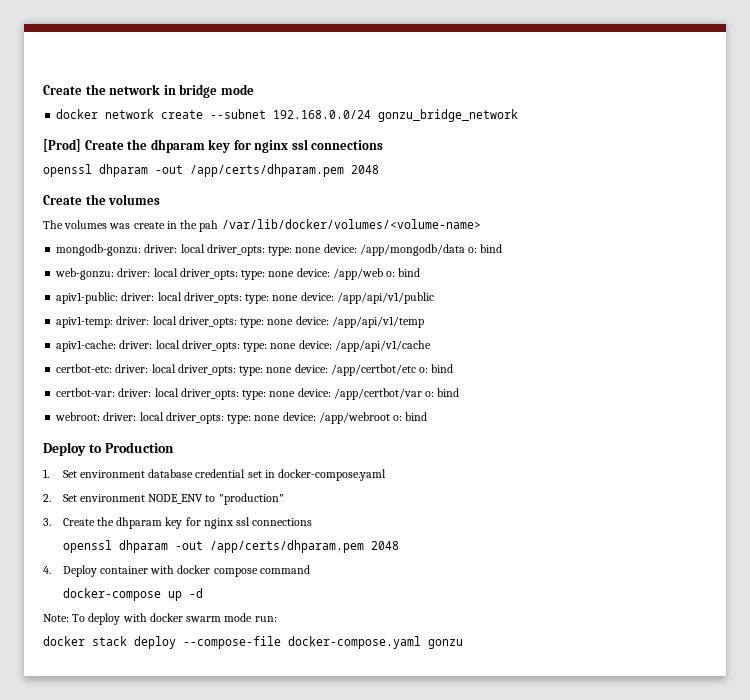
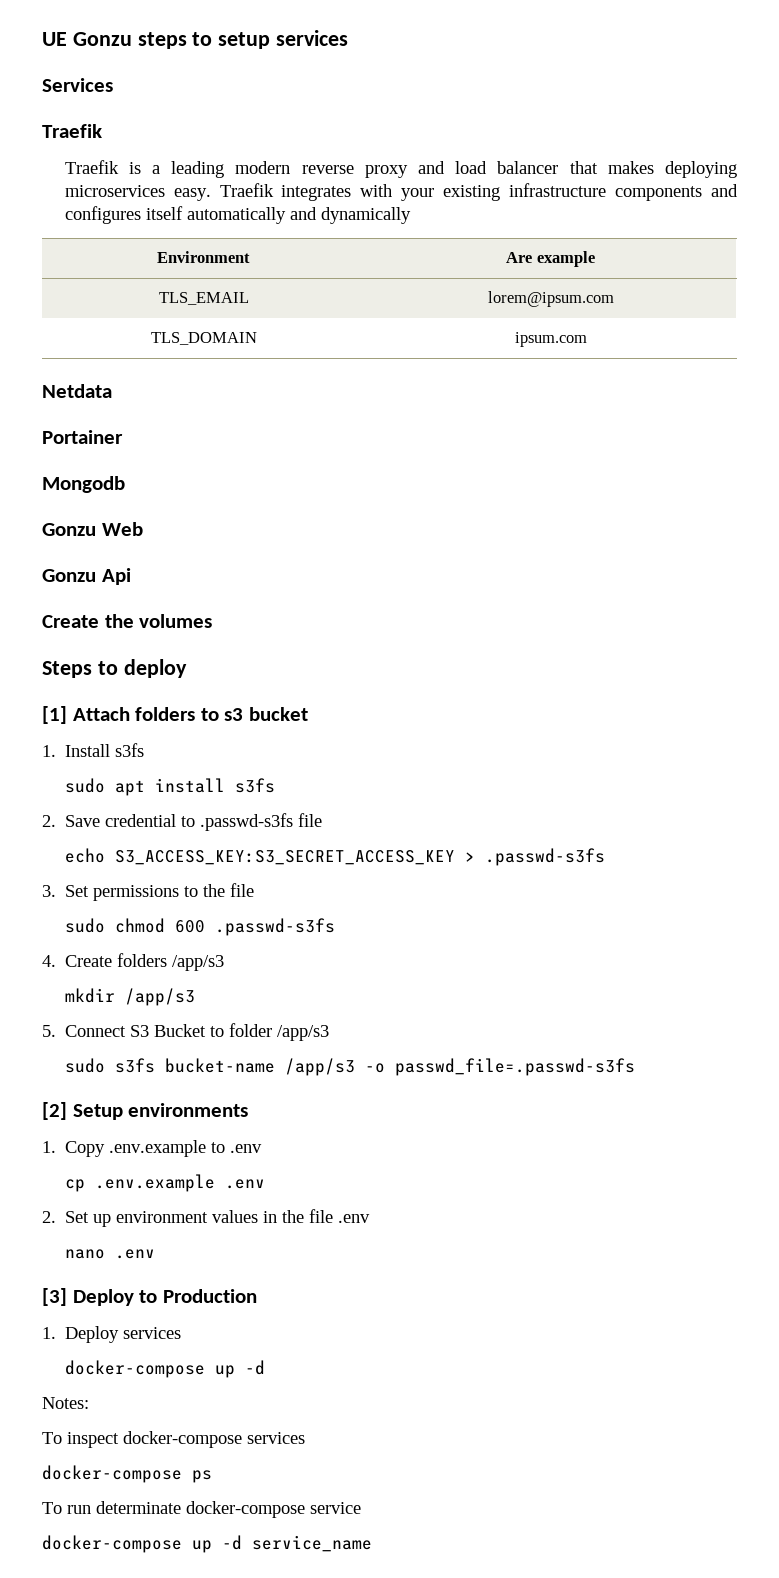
- Create the network in bridge mode
- docker network create --subnet 192.168.0.0/24 gonzu_bridge_network
- [Prod] Create the dhparam key for nginx ssl connections
- openssl dhparam -out /app/certs/dhparam.pem 2048
+ UE Gonzu steps to setup services
+ Services
+ Traefik
+ Traefik is a leading modern reverse proxy and load balancer that makes deploying microservices easy. Traefik integrates with your existing infrastructure components and configures itself automatically and dynamically
+ Environment | Are example
+ TLS_EMAIL | lorem@ipsum.com
+ TLS_DOMAIN | ipsum.com
+ Netdata
+ Portainer
+ Mongodb
+ Gonzu Web
+ Gonzu Api
  Create the volumes
- The volumes was create in the pah /var/lib/docker/volumes/<volume-name>
- mongodb-gonzu: driver: local driver_opts: type: none device: /app/mongodb/data o: bind
- web-gonzu: driver: local driver_opts: type: none device: /app/web o: bind
- apiv1-public: driver: local driver_opts: type: none device: /app/api/v1/public
- apiv1-temp: driver: local driver_opts: type: none device: /app/api/v1/temp
- apiv1-cache: driver: local driver_opts: type: none device: /app/api/v1/cache
- certbot-etc: driver: local driver_opts: type: none device: /app/certbot/etc o: bind
- certbot-var: driver: local driver_opts: type: none device: /app/certbot/var o: bind
- webroot: driver: local driver_opts: type: none device: /app/webroot o: bind
- Deploy to Production
- 1. Set environment database credential set in docker-compose.yaml
- 2. Set environment NODE_ENV to "production"
- 3. Create the dhparam key for nginx ssl connections
- openssl dhparam -out /app/certs/dhparam.pem 2048
- 4. Deploy container with docker compose command
+ Steps to deploy
+ [1] Attach folders to s3 bucket
+ 1. Install s3fs
+ sudo apt install s3fs
+ 2. Save credential to .passwd-s3fs file
+ echo S3_ACCESS_KEY:S3_SECRET_ACCESS_KEY > .passwd-s3fs
+ 3. Set permissions to the file
+ sudo chmod 600 .passwd-s3fs
+ 4. Create folders /app/s3
+ mkdir /app/s3
+ 5. Connect S3 Bucket to folder /app/s3
+ sudo s3fs bucket-name /app/s3 -o passwd_file=.passwd-s3fs
+ [2] Setup environments
+ 1. Copy .env.example to .env
+ cp .env.example .env
+ 2. Set up environment values in the file .env
+ nano .env
+ [3] Deploy to Production
+ 1. Deploy services
  docker-compose up -d
- Note: To deploy with docker swarm mode run:
- docker stack deploy --compose-file docker-compose.yaml gonzu
+ Notes:
+ To inspect docker-compose services
+ docker-compose ps
+ To run determinate docker-compose service
+ docker-compose up -d service_name

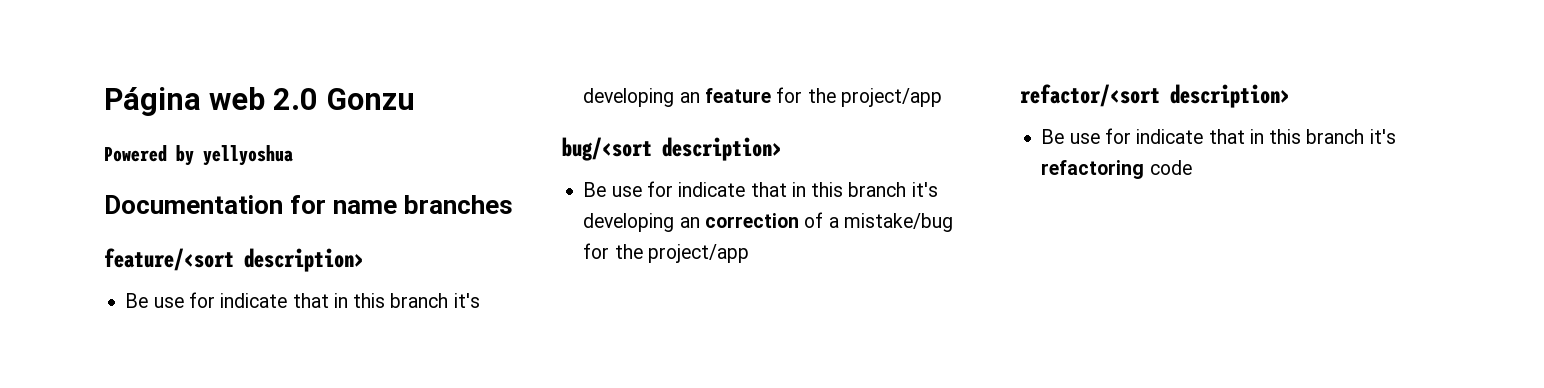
- UE Gonzu steps to setup services
- Services
- Traefik
- Traefik is a leading modern reverse proxy and load balancer that makes deploying microservices easy. Traefik integrates with your existing infrastructure components and configures itself automatically and dynamically
- Environment | Are example
- TLS_EMAIL | lorem@ipsum.com
- TLS_DOMAIN | ipsum.com
- Netdata
- Portainer
- Mongodb
- Gonzu Web
- Gonzu Api
- Create the volumes
- Steps to deploy
- [1] Attach folders to s3 bucket
- 1. Install s3fs
- sudo apt install s3fs
- 2. Save credential to .passwd-s3fs file
- echo S3_ACCESS_KEY:S3_SECRET_ACCESS_KEY > .passwd-s3fs
- 3. Set permissions to the file
- sudo chmod 600 .passwd-s3fs
- 4. Create folders /app/s3
- mkdir /app/s3
- 5. Connect S3 Bucket to folder /app/s3
- sudo s3fs bucket-name /app/s3 -o passwd_file=.passwd-s3fs
- [2] Setup environments
- 1. Copy .env.example to .env
- cp .env.example .env
- 2. Set up environment values in the file .env
- nano .env
- [3] Deploy to Production
- 1. Deploy services
- docker-compose up -d
- Notes:
- To inspect docker-compose services
- docker-compose ps
- To run determinate docker-compose service
- docker-compose up -d service_name
+ Página web 2.0 Gonzu
+ Powered by yellyoshua
+ Documentation for name branches
+ feature/<sort description>
+ Be use for indicate that in this branch it's developing an feature for the project/app
+ bug/<sort description>
+ Be use for indicate that in this branch it's developing an correction of a mistake/bug for the project/app
+ refactor/<sort description>
+ Be use for indicate that in this branch it's refactoring code

